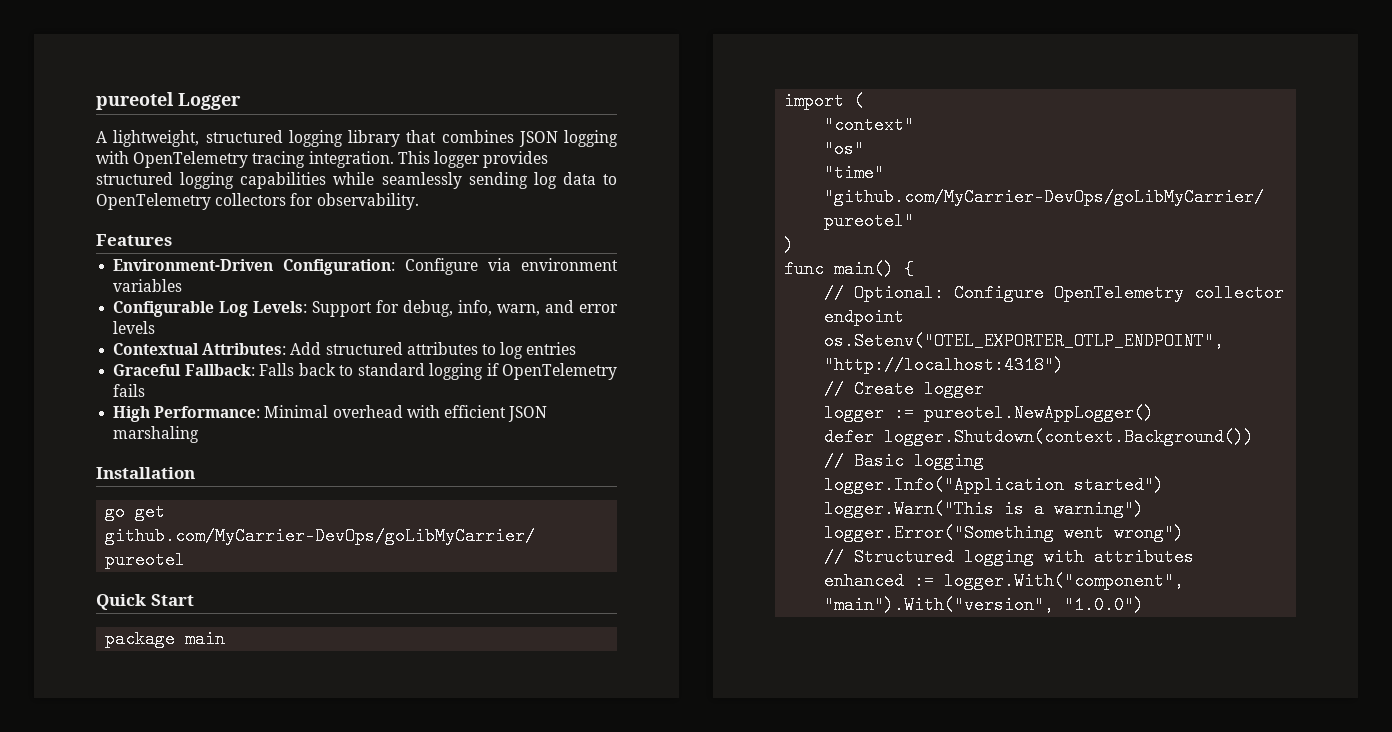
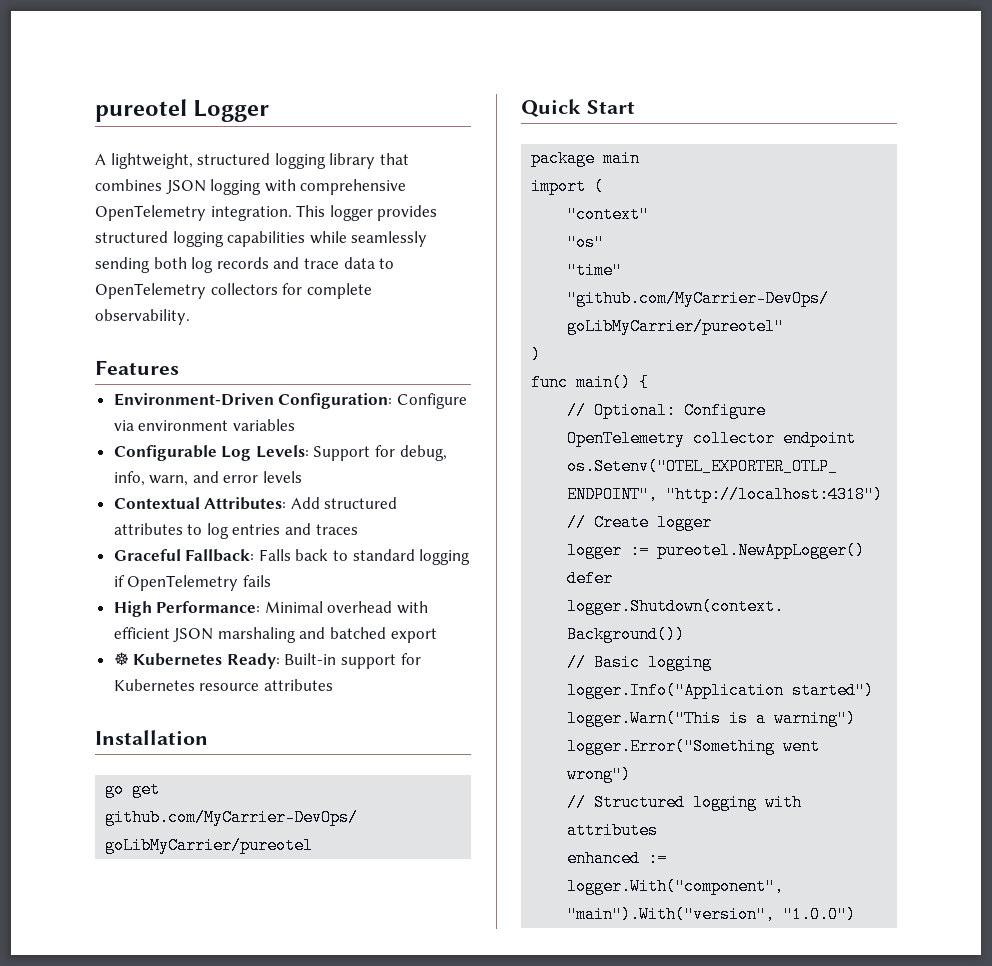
- A lightweight, structured logging library that combines JSON logging with OpenTelemetry tracing integration.
+ A lightweight, structured logging library that combines JSON logging with comprehensive OpenTelemetry integration.
- This logger provides structured logging capabilities while seamlessly sending log data to OpenTelemetry collectors for observability.
+ This logger provides structured logging capabilities while seamlessly sending both log records and trace data to OpenTelemetry collectors for complete observability.
- Contextual Attributes: Add structured attributes to log entries
+ Contextual Attributes: Add structured attributes to log entries and traces
- High Performance: Minimal overhead with efficient JSON marshaling
+ High Performance: Minimal overhead with efficient JSON marshaling and batched export
+ ☸ Kubernetes Ready: Built-in support for Kubernetes resource attributes

